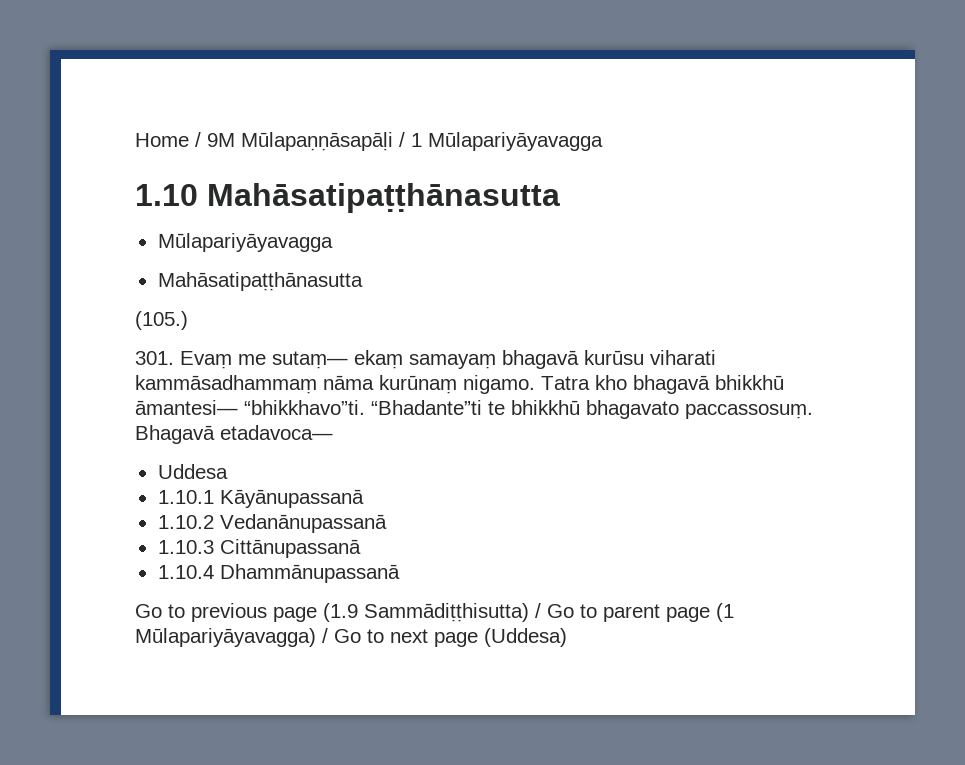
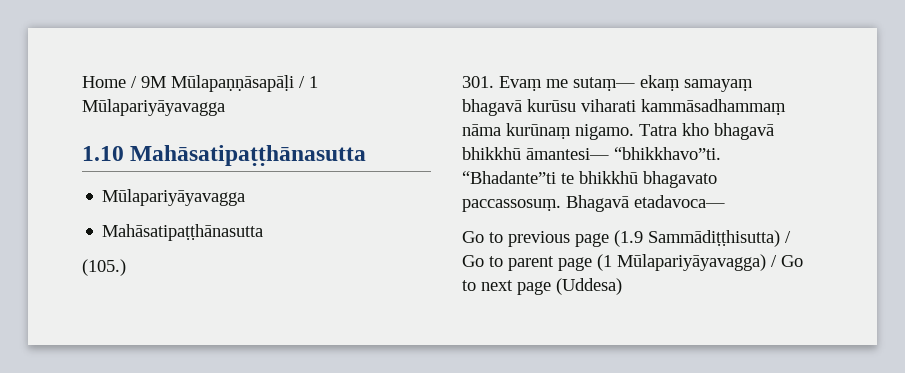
- Uddesa
- 1.10.1 Kāyānupassanā
- 1.10.2 Vedanānupassanā
- 1.10.3 Cittānupassanā
- 1.10.4 Dhammānupassanā

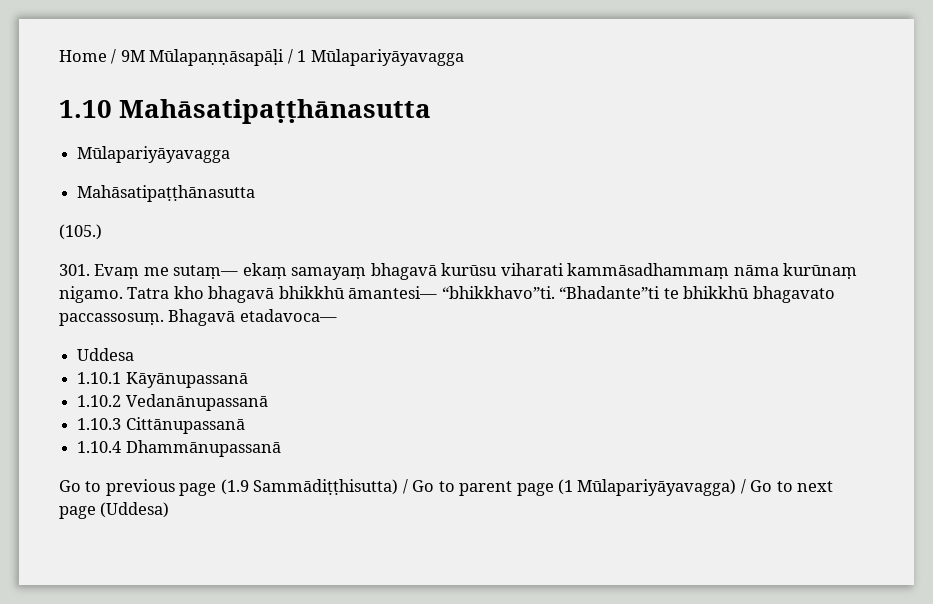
+ Uddesa
+ 1.10.1 Kāyānupassanā
+ 1.10.2 Vedanānupassanā
+ 1.10.3 Cittānupassanā
+ 1.10.4 Dhammānupassanā

